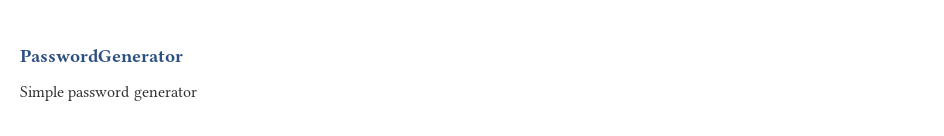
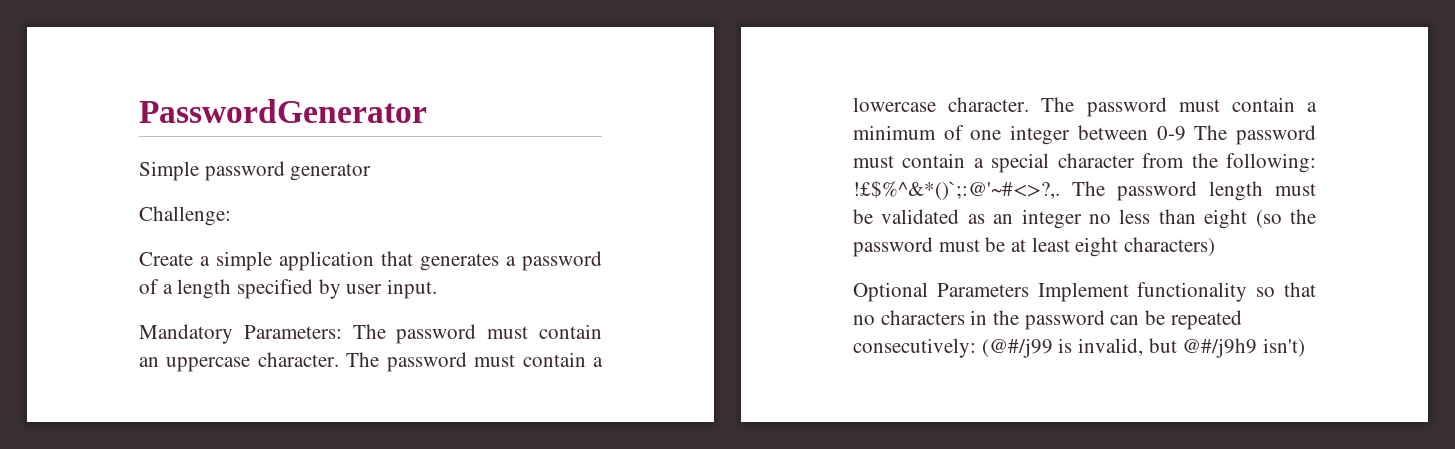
+ Challenge:
+ Create a simple application that generates a password of a length specified by user input.
+ Mandatory Parameters: The password must contain an uppercase character. The password must contain a lowercase character. The password must contain a minimum of one integer between 0-9 The password must contain a special character from the following: !£$%^&*()`;:@'~#<>?,. The password length must be validated as an integer no less than eight (so the password must be at least eight characters)
+ Optional Parameters Implement functionality so that no characters in the password can be repeated consecutively: (@#/j99 is invalid, but @#/j9h9 isn't)

